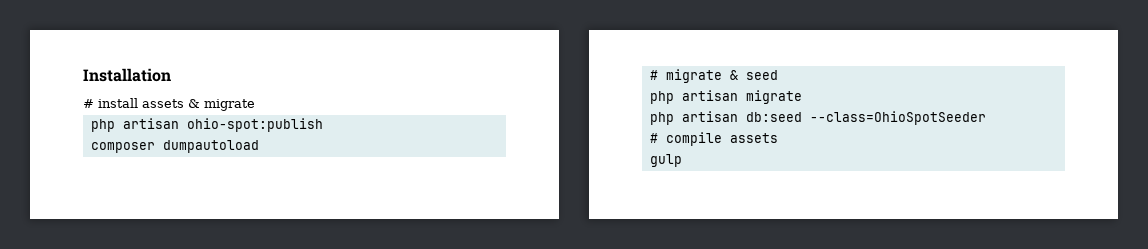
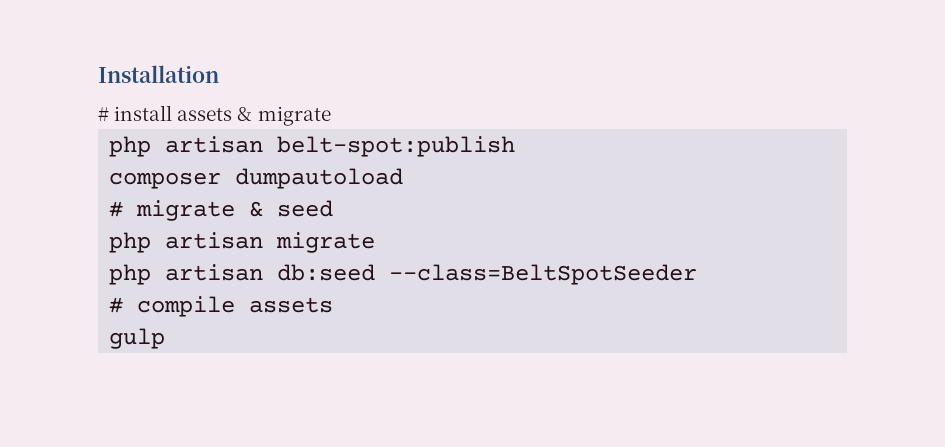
- php artisan ohio-spot:publish
+ php artisan belt-spot:publish
- php artisan db:seed --class=OhioSpotSeeder
+ php artisan db:seed --class=BeltSpotSeeder

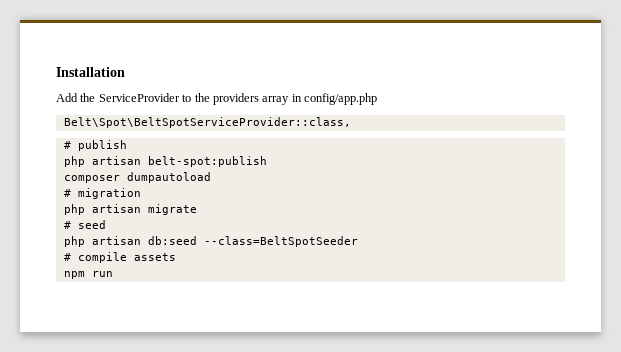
- # install assets & migrate
+ Add the ServiceProvider to the providers array in config/app.php
+ Belt\Spot\BeltSpotServiceProvider::class,
+ # publish
- # migrate & seed
+ # migration
+ # seed
- gulp
+ npm run

